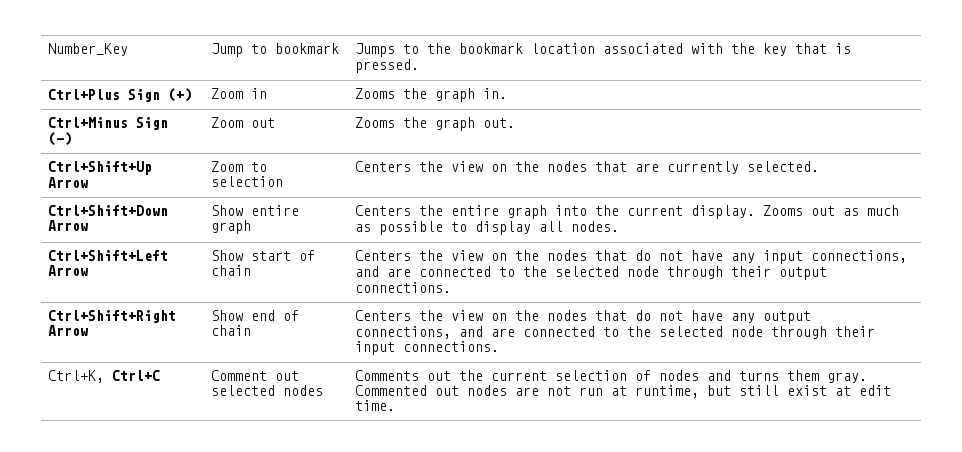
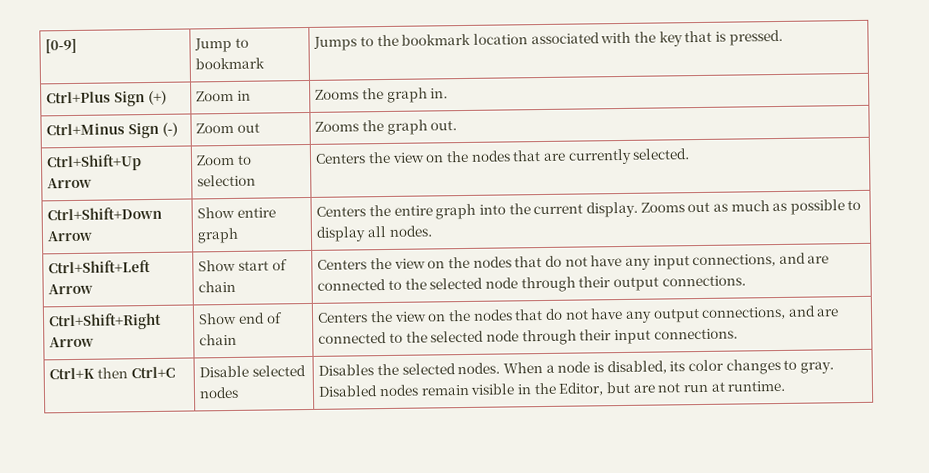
- Number_Key | Jump to bookmark | Jumps to the bookmark location associated with the key that is pressed.
+ [0-9] | Jump to bookmark | Jumps to the bookmark location associated with the key that is pressed.
- Ctrl+K, Ctrl+C | Comment out selected nodes | Comments out the current selection of nodes and turns them gray. Commented out nodes are not run at runtime, but still exist at edit time.
+ Ctrl+K then Ctrl+C | Disable selected nodes | Disables the selected nodes. When a node is disabled, its color changes to gray. Disabled nodes remain visible in the Editor, but are not run at runtime.

